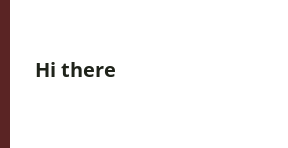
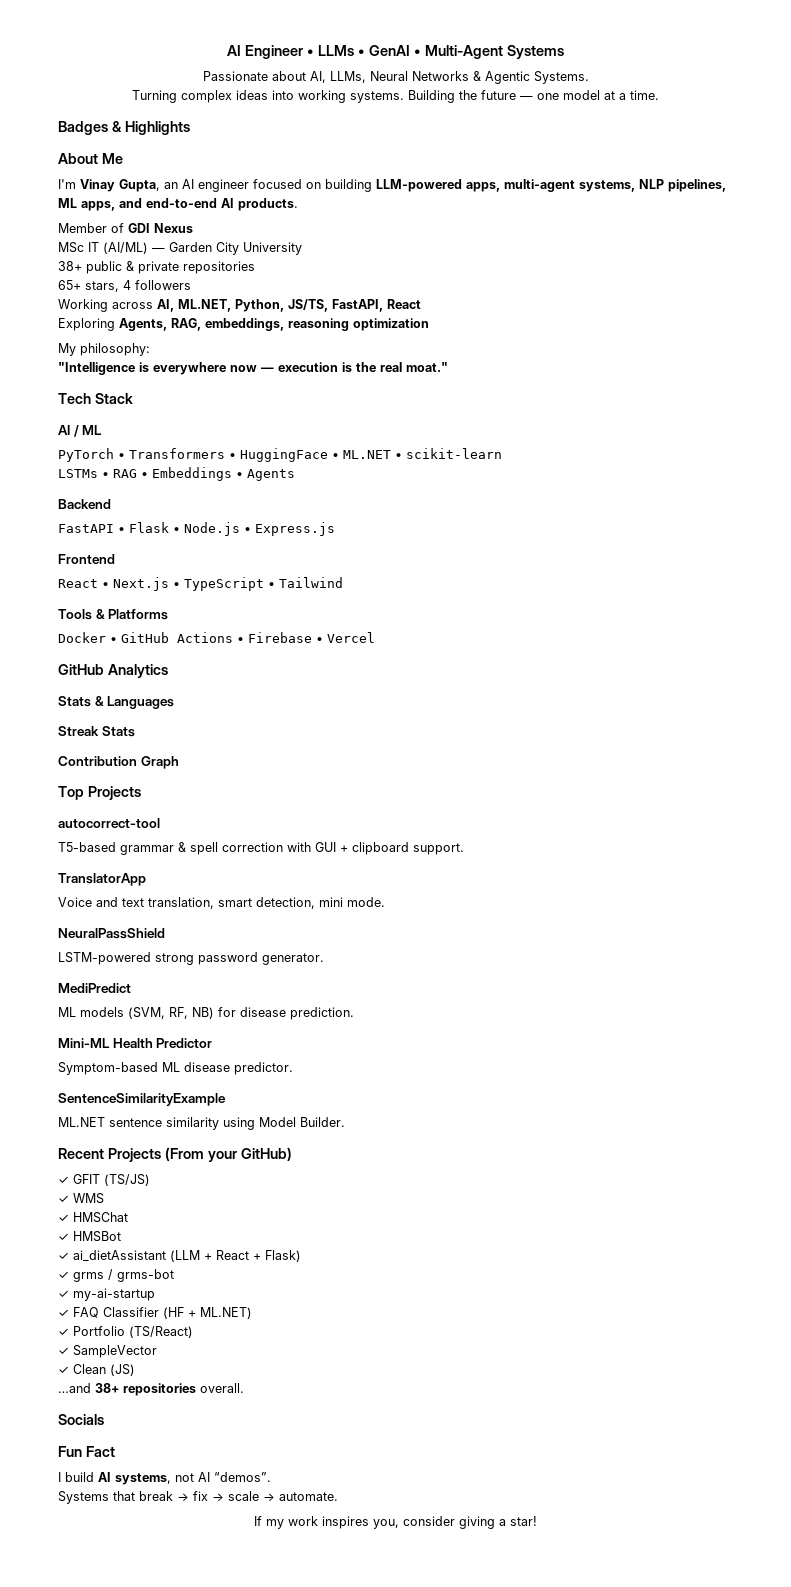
- Hi there
+ AI Engineer • LLMs • GenAI • Multi-Agent Systems
+ Passionate about AI, LLMs, Neural Networks & Agentic Systems.
+ Turning complex ideas into working systems. Building the future — one model at a time.
+ Badges & Highlights
+ About Me
+ I'm Vinay Gupta, an AI engineer focused on building LLM-powered apps, multi-agent systems, NLP pipelines, ML apps, and end-to-end AI products.
+ Member of GDI Nexus
+ MSc IT (AI/ML) — Garden City University
+ 38+ public & private repositories
+ 65+ stars, 4 followers
+ Working across AI, ML.NET, Python, JS/TS, FastAPI, React
+ Exploring Agents, RAG, embeddings, reasoning optimization
+ My philosophy:
+ "Intelligence is everywhere now — execution is the real moat."
+ Tech Stack
+ AI / ML
+ PyTorch • Transformers • HuggingFace • ML.NET • scikit-learn
+ LSTMs • RAG • Embeddings • Agents
+ Backend
+ FastAPI • Flask • Node.js • Express.js
+ Frontend
+ React • Next.js • TypeScript • Tailwind
+ Tools & Platforms
+ Docker • GitHub Actions • Firebase • Vercel
+ GitHub Analytics
+ Stats & Languages
+ Streak Stats
+ Contribution Graph
+ Top Projects
+ autocorrect-tool
+ T5-based grammar & spell correction with GUI + clipboard support.
+ TranslatorApp
+ Voice and text translation, smart detection, mini mode.
+ NeuralPassShield
+ LSTM-powered strong password generator.
+ MediPredict
+ ML models (SVM, RF, NB) for disease prediction.
+ Mini-ML Health Predictor
+ Symptom-based ML disease predictor.
+ SentenceSimilarityExample
+ ML.NET sentence similarity using Model Builder.
+ Recent Projects (From your GitHub)
+ ✓ GFIT (TS/JS)
+ ✓ WMS
+ ✓ HMSChat
+ ✓ HMSBot
+ ✓ ai_dietAssistant (LLM + React + Flask)
+ ✓ grms / grms-bot
+ ✓ my-ai-startup
+ ✓ FAQ Classifier (HF + ML.NET)
+ ✓ Portfolio (TS/React)
+ ✓ SampleVector
+ ✓ Clean (JS)
+ …and 38+ repositories overall.
+ Socials
+ Fun Fact
+ I build AI systems, not AI “demos”.
+ Systems that break → fix → scale → automate.
+ If my work inspires you, consider giving a star!

